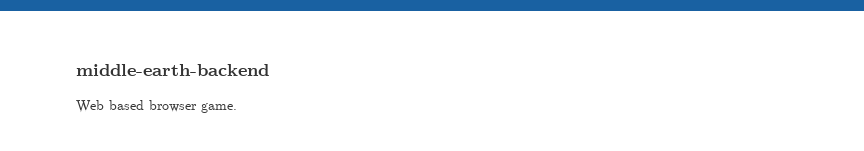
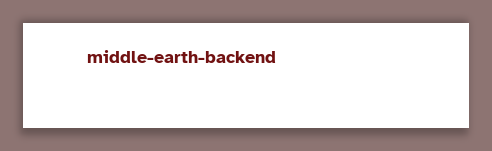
- Web based browser game.

